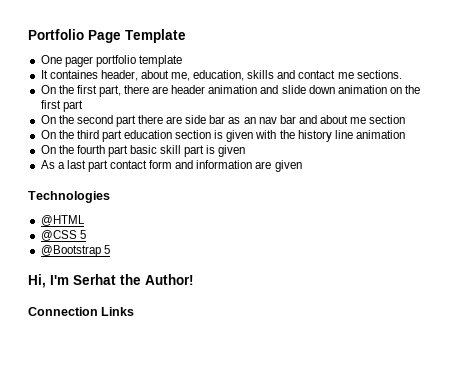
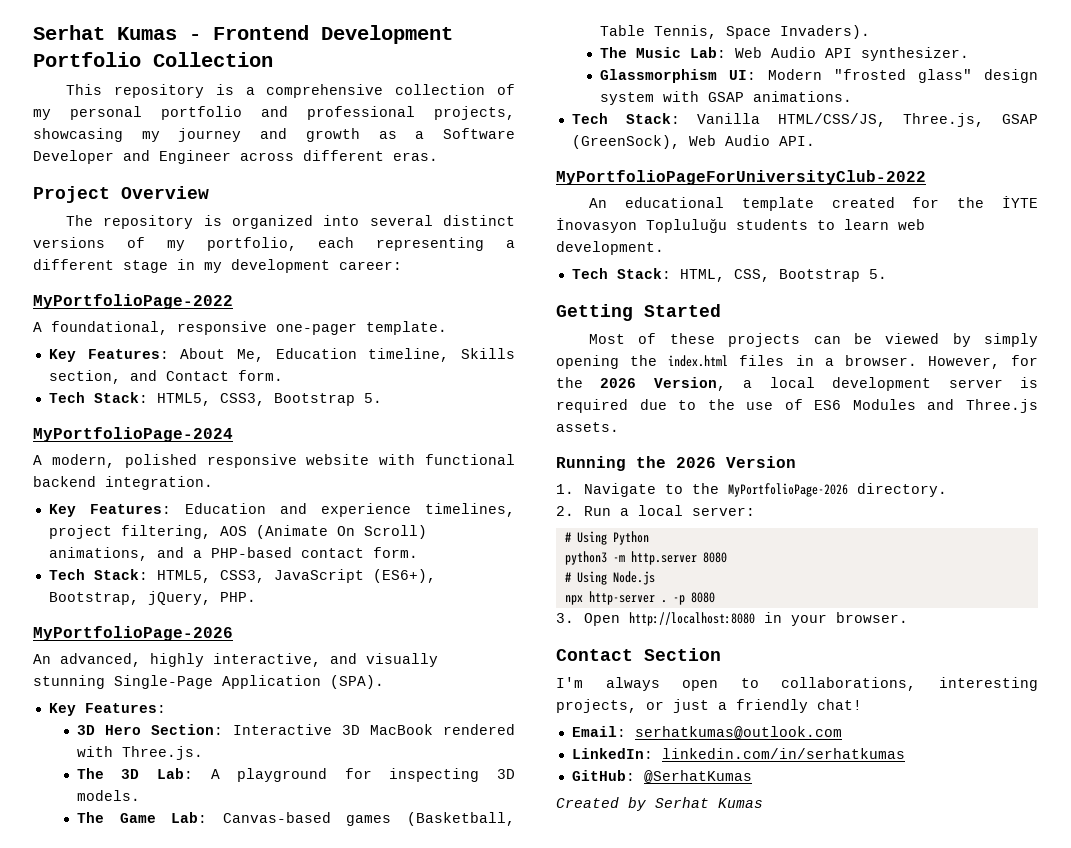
- Portfolio Page Template
- One pager portfolio template
- It containes header, about me, education, skills and contact me sections.
- On the first part, there are header animation and slide down animation on the first part
- On the second part there are side bar as an nav bar and about me section
- On the third part education section is given with the history line animation
- On the fourth part basic skill part is given
- As a last part contact form and information are given
- Technologies
- @HTML
- @CSS 5
- @Bootstrap 5
- Hi, I'm Serhat the Author!
- Connection Links
+ Serhat Kumas - Frontend Development Portfolio Collection
+ This repository is a comprehensive collection of my personal portfolio and professional projects, showcasing my journey and growth as a Software Developer and Engineer across different eras.
+ Project Overview
+ The repository is organized into several distinct versions of my portfolio, each representing a different stage in my development career:
+ MyPortfolioPage-2022
+ A foundational, responsive one-pager template.
+ Key Features: About Me, Education timeline, Skills section, and Contact form.
+ Tech Stack: HTML5, CSS3, Bootstrap 5.
+ MyPortfolioPage-2024
+ A modern, polished responsive website with functional backend integration.
+ Key Features: Education and experience timelines, project filtering, AOS (Animate On Scroll) animations, and a PHP-based contact form.
+ Tech Stack: HTML5, CSS3, JavaScript (ES6+), Bootstrap, jQuery, PHP.
+ MyPortfolioPage-2026
+ An advanced, highly interactive, and visually stunning Single-Page Application (SPA).
+ Key Features:
+ 3D Hero Section: Interactive 3D MacBook rendered with Three.js.
+ The 3D Lab: A playground for inspecting 3D models.
+ The Game Lab: Canvas-based games (Basketball, Table Tennis, Space Invaders).
+ The Music Lab: Web Audio API synthesizer.
+ Glassmorphism UI: Modern "frosted glass" design system with GSAP animations.
+ Tech Stack: Vanilla HTML/CSS/JS, Three.js, GSAP (GreenSock), Web Audio API.
+ MyPortfolioPageForUniversityClub-2022
+ An educational template created for the İYTE İnovasyon Topluluğu students to learn web development.
+ Tech Stack: HTML, CSS, Bootstrap 5.
+ Getting Started
+ Most of these projects can be viewed by simply opening the index.html files in a browser. However, for the 2026 Version, a local development server is required due to the use of ES6 Modules and Three.js assets.
+ Running the 2026 Version
+ 1. Navigate to the MyPortfolioPage-2026 directory.
+ 2. Run a local server:
+ # Using Python
+ python3 -m http.server 8080
+ # Using Node.js
+ npx http-server . -p 8080
+ 3. Open http://localhost:8080 in your browser.
+ Contact Section
+ I'm always open to collaborations, interesting projects, or just a friendly chat!
+ Email: serhatkumas@outlook.com
+ LinkedIn: linkedin.com/in/serhatkumas
+ GitHub: @SerhatKumas
+ Created by Serhat Kumas

